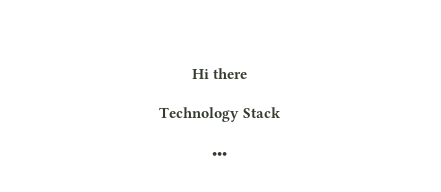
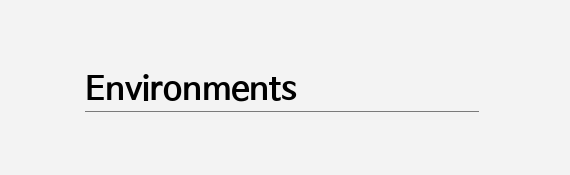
- Hi there
- Technology Stack
- •••
+ Environments

